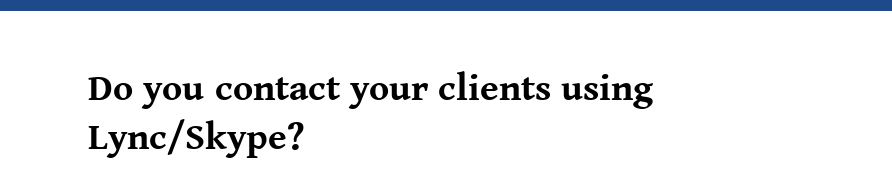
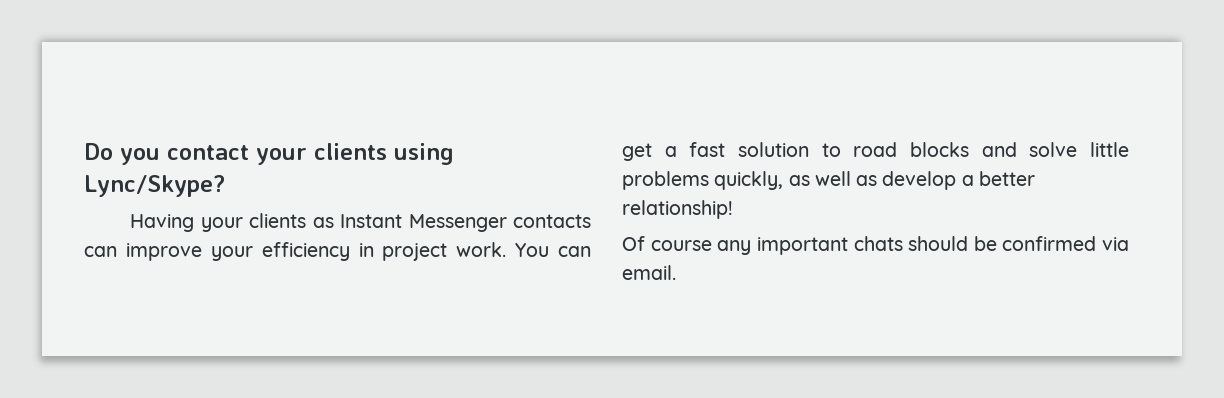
+ Having your clients as Instant Messenger contacts can improve your efficiency in project work. You can get a fast solution to road blocks and solve little problems quickly, as well as develop a better relationship!
+ Of course any important chats should be confirmed via email.

